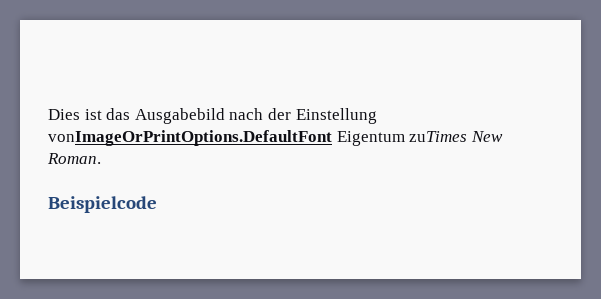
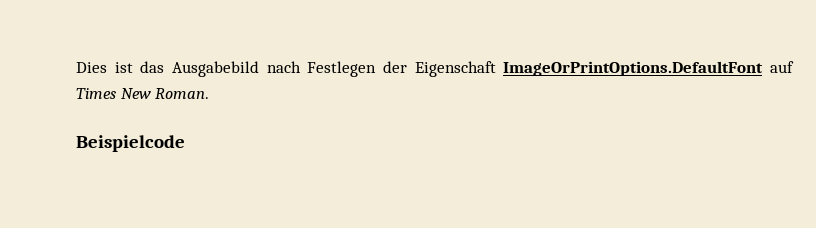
- Dies ist das Ausgabebild nach der Einstellung vonImageOrPrintOptions.DefaultFont Eigentum zuTimes New Roman.
+ Dies ist das Ausgabebild nach Festlegen der Eigenschaft ImageOrPrintOptions.DefaultFont auf Times New Roman.

